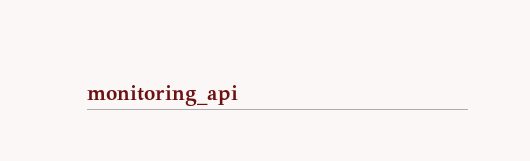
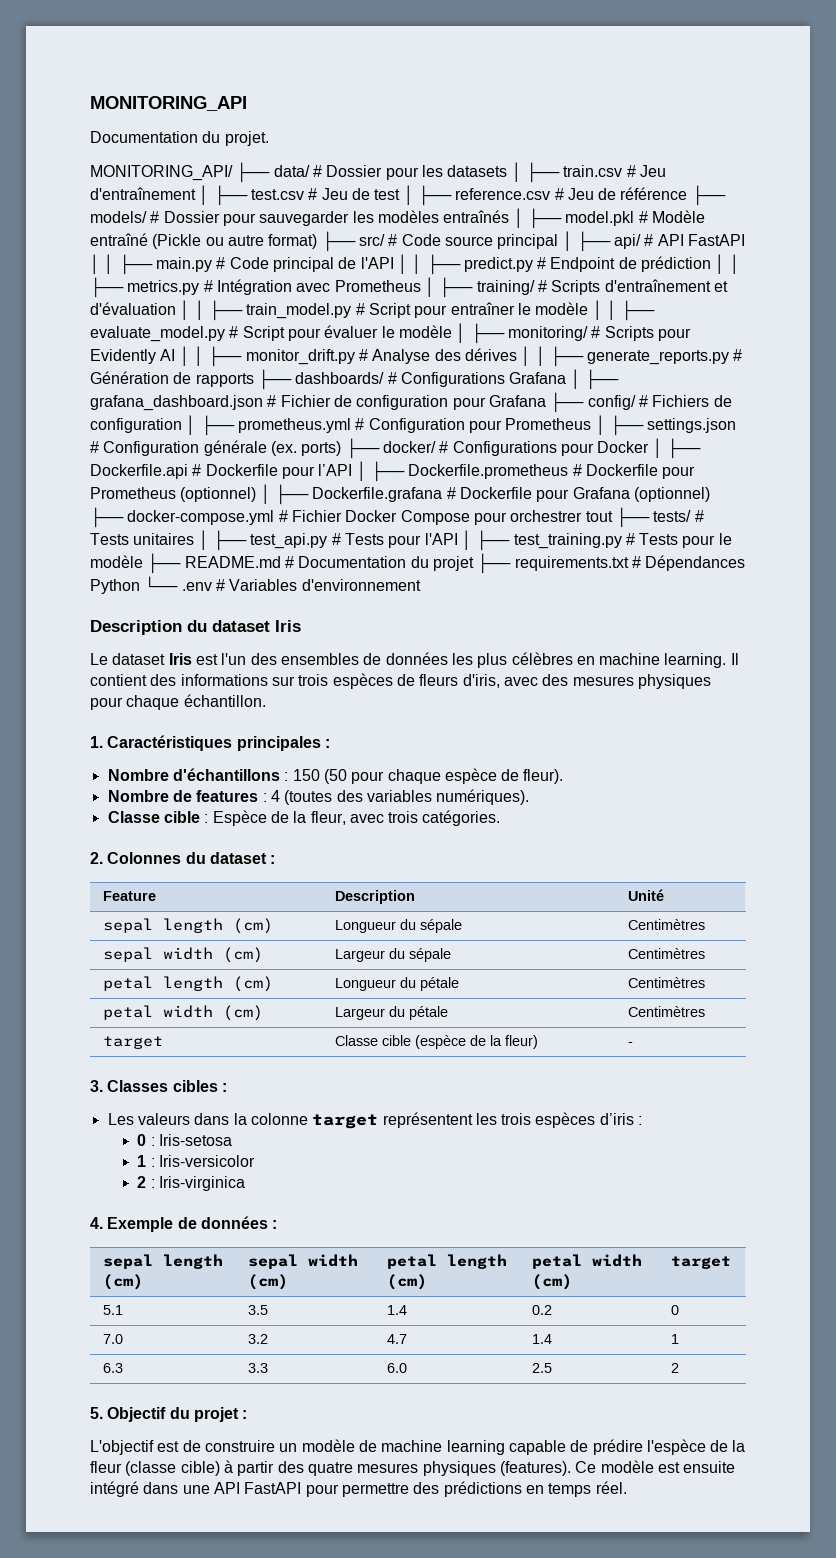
- monitoring_api
+ MONITORING_API
+ Documentation du projet.
+ MONITORING_API/ ├── data/ # Dossier pour les datasets │ ├── train.csv # Jeu d'entraînement │ ├── test.csv # Jeu de test │ ├── reference.csv # Jeu de référence ├── models/ # Dossier pour sauvegarder les modèles entraînés │ ├── model.pkl # Modèle entraîné (Pickle ou autre format) ├── src/ # Code source principal │ ├── api/ # API FastAPI │ │ ├── main.py # Code principal de l'API │ │ ├── predict.py # Endpoint de prédiction │ │ ├── metrics.py # Intégration avec Prometheus │ ├── training/ # Scripts d'entraînement et d'évaluation │ │ ├── train_model.py # Script pour entraîner le modèle │ │ ├── evaluate_model.py # Script pour évaluer le modèle │ ├── monitoring/ # Scripts pour Evidently AI │ │ ├── monitor_drift.py # Analyse des dérives │ │ ├── generate_reports.py # Génération de rapports ├── dashboards/ # Configurations Grafana │ ├── grafana_dashboard.json # Fichier de configuration pour Grafana ├── config/ # Fichiers de configuration │ ├── prometheus.yml # Configuration pour Prometheus │ ├── settings.json # Configuration générale (ex. ports) ├── docker/ # Configurations pour Docker │ ├── Dockerfile.api # Dockerfile pour l’API │ ├── Dockerfile.prometheus # Dockerfile pour Prometheus (optionnel) │ ├── Dockerfile.grafana # Dockerfile pour Grafana (optionnel) ├── docker-compose.yml # Fichier Docker Compose pour orchestrer tout ├── tests/ # Tests unitaires │ ├── test_api.py # Tests pour l'API │ ├── test_training.py # Tests pour le modèle ├── README.md # Documentation du projet ├── requirements.txt # Dépendances Python └── .env # Variables d'environnement
+ Description du dataset Iris
+ Le dataset Iris est l'un des ensembles de données les plus célèbres en machine learning. Il contient des informations sur trois espèces de fleurs d'iris, avec des mesures physiques pour chaque échantillon.
+ 1. Caractéristiques principales :
+ Nombre d'échantillons : 150 (50 pour chaque espèce de fleur).
+ Nombre de features : 4 (toutes des variables numériques).
+ Classe cible : Espèce de la fleur, avec trois catégories.
+ 2. Colonnes du dataset :
+ Feature | Description | Unité
+ sepal length (cm) | Longueur du sépale | Centimètres
+ sepal width (cm) | Largeur du sépale | Centimètres
+ petal length (cm) | Longueur du pétale | Centimètres
+ petal width (cm) | Largeur du pétale | Centimètres
+ target | Classe cible (espèce de la fleur) | -
+ 3. Classes cibles :
+ Les valeurs dans la colonne target représentent les trois espèces d’iris :
+ 0 : Iris-setosa
+ 1 : Iris-versicolor
+ 2 : Iris-virginica
+ 4. Exemple de données :
+ sepal length (cm) | sepal width (cm) | petal length (cm) | petal width (cm) | target
+ 5.1 | 3.5 | 1.4 | 0.2 | 0
+ 7.0 | 3.2 | 4.7 | 1.4 | 1
+ 6.3 | 3.3 | 6.0 | 2.5 | 2
+ 5. Objectif du projet :
+ L'objectif est de construire un modèle de machine learning capable de prédire l'espèce de la fleur (classe cible) à partir des quatre mesures physiques (features). Ce modèle est ensuite intégré dans une API FastAPI pour permettre des prédictions en temps réel.

